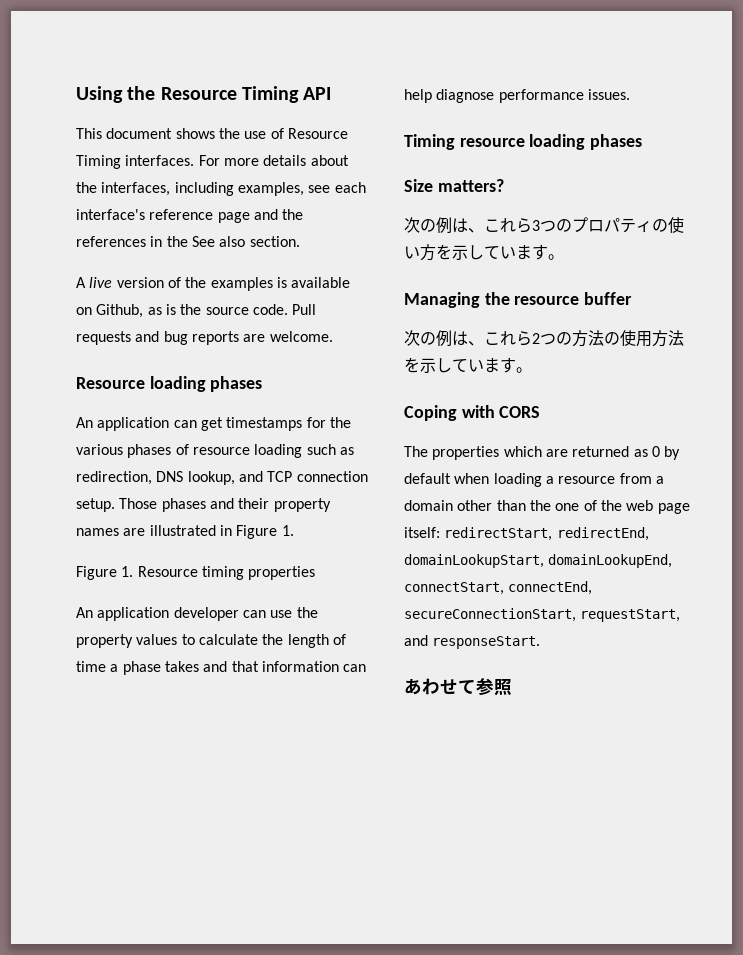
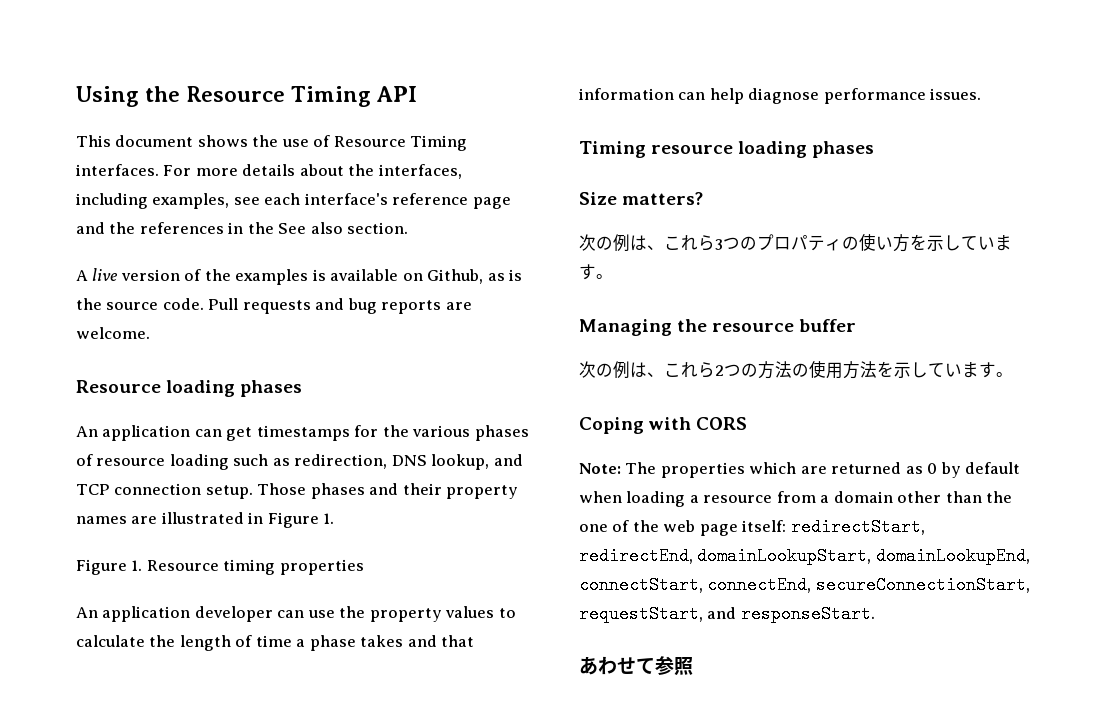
- The properties which are returned as 0 by default when loading a resource from a domain other than the one of the web page itself: redirectStart, redirectEnd, domainLookupStart, domainLookupEnd, connectStart, connectEnd, secureConnectionStart, requestStart, and responseStart.
+ Note: The properties which are returned as 0 by default when loading a resource from a domain other than the one of the web page itself: redirectStart, redirectEnd, domainLookupStart, domainLookupEnd, connectStart, connectEnd, secureConnectionStart, requestStart, and responseStart.

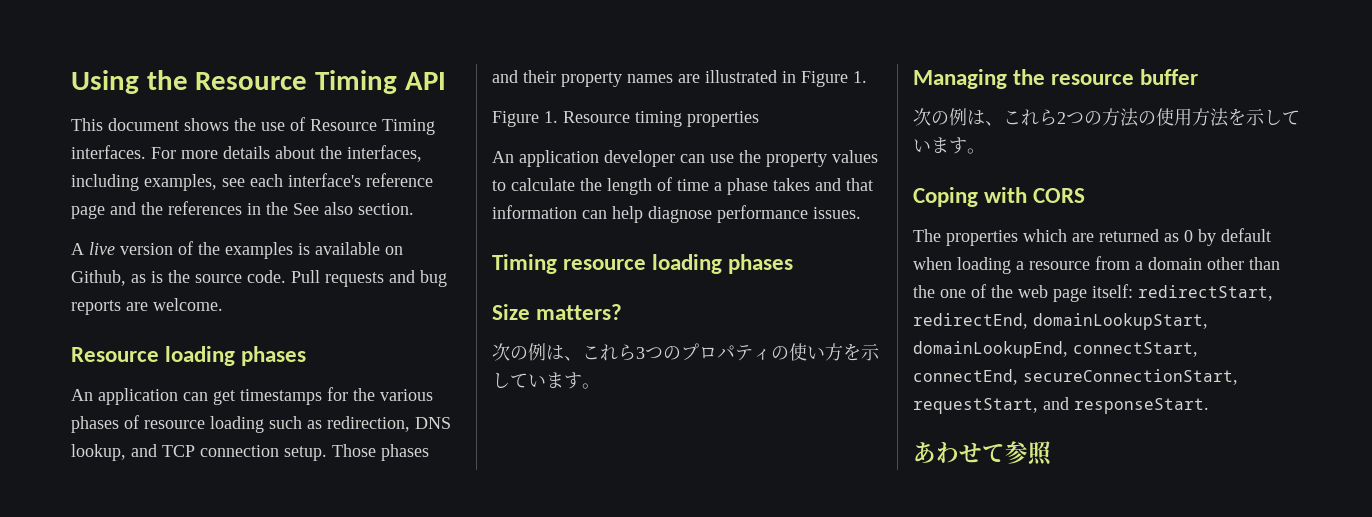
- Note: The properties which are returned as 0 by default when loading a resource from a domain other than the one of the web page itself: redirectStart, redirectEnd, domainLookupStart, domainLookupEnd, connectStart, connectEnd, secureConnectionStart, requestStart, and responseStart.
+ The properties which are returned as 0 by default when loading a resource from a domain other than the one of the web page itself: redirectStart, redirectEnd, domainLookupStart, domainLookupEnd, connectStart, connectEnd, secureConnectionStart, requestStart, and responseStart.

